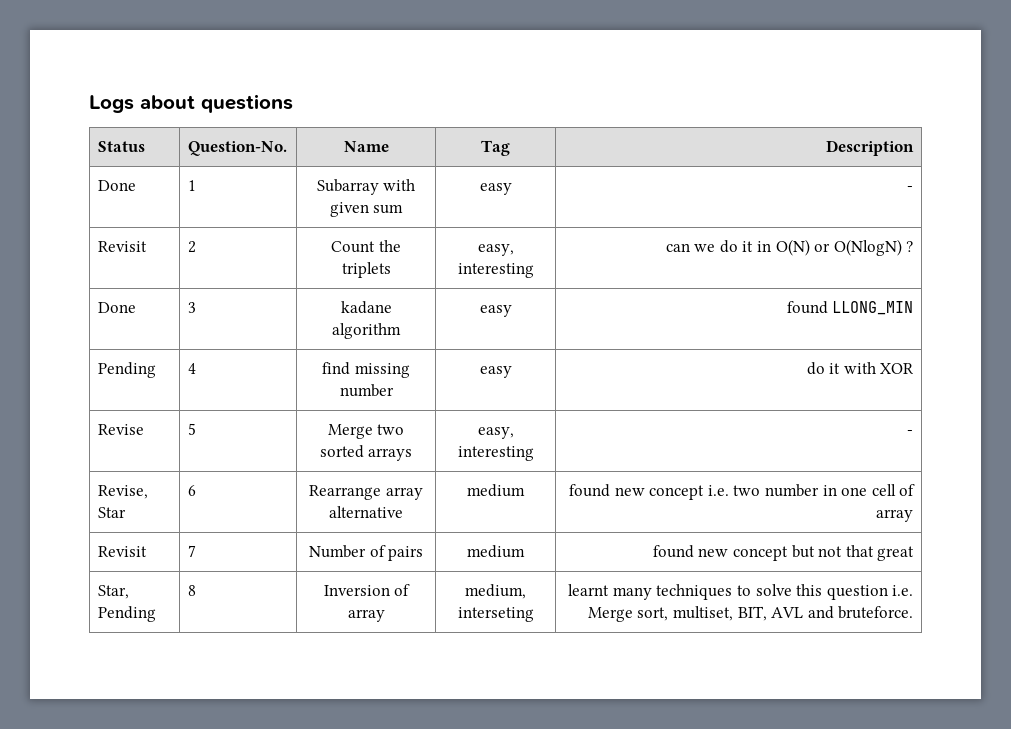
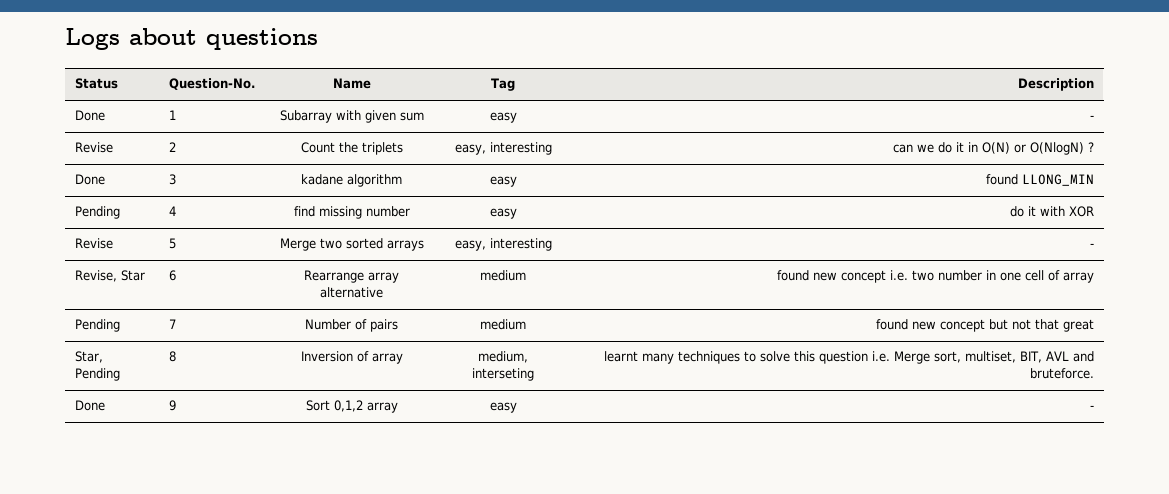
- Revisit | 2 | Count the triplets | easy, interesting | can we do it in O(N) or O(NlogN) ?
+ Revise | 2 | Count the triplets | easy, interesting | can we do it in O(N) or O(NlogN) ?
- Revisit | 7 | Number of pairs | medium | found new concept but not that great
+ Pending | 7 | Number of pairs | medium | found new concept but not that great
+ Done | 9 | Sort 0,1,2 array | easy | -

